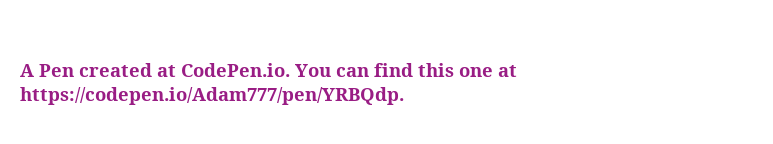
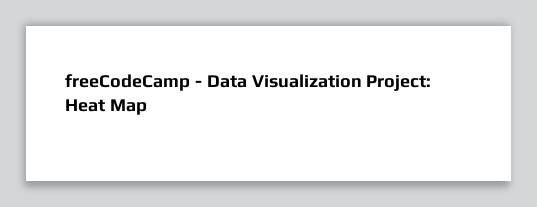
- A Pen created at CodePen.io. You can find this one at https://codepen.io/Adam777/pen/YRBQdp.
+ freeCodeCamp - Data Visualization Project: Heat Map

